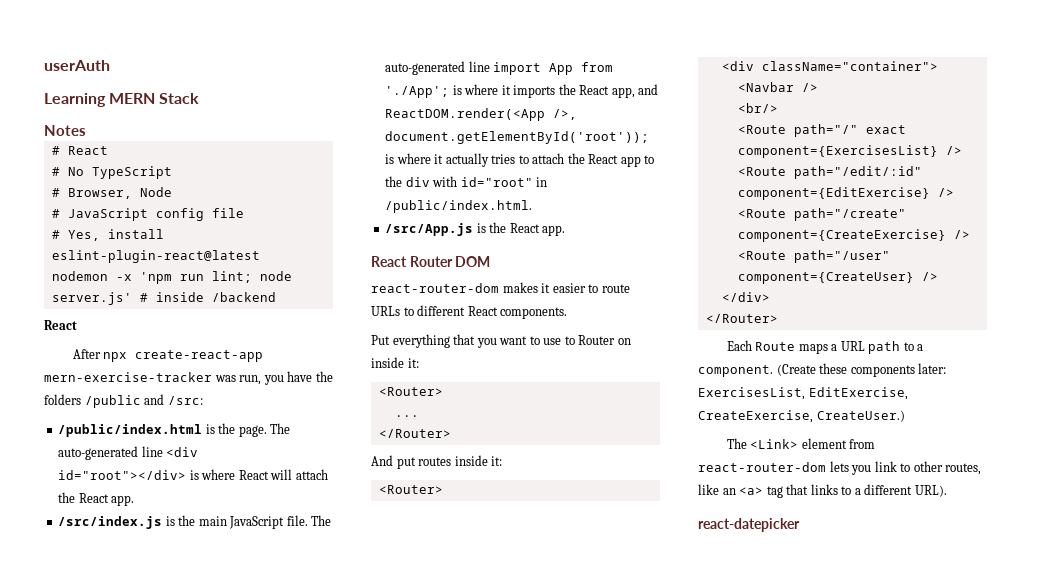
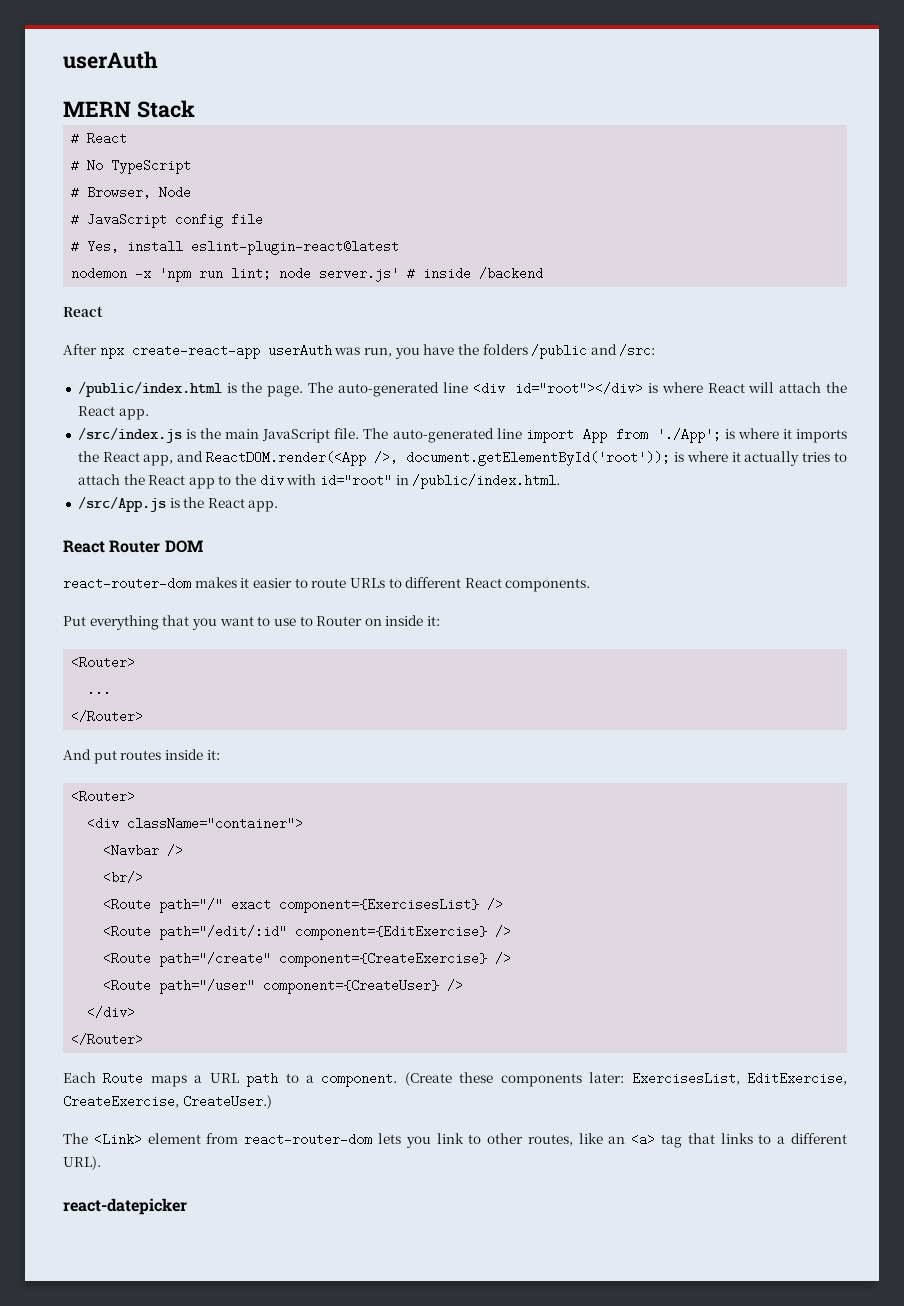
- Learning MERN Stack
+ MERN Stack
- Notes
- After npx create-react-app mern-exercise-tracker was run, you have the folders /public and /src:
+ After npx create-react-app userAuth was run, you have the folders /public and /src:

